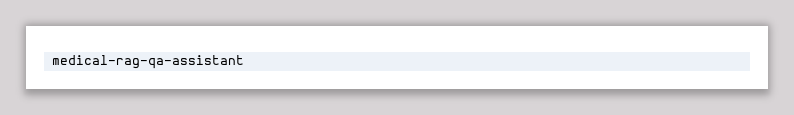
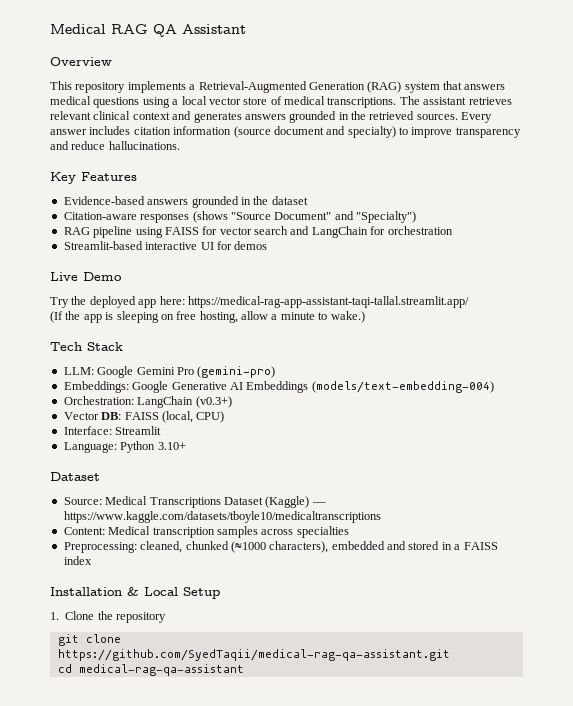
- medical-rag-qa-assistant
+ Medical RAG QA Assistant
+ Overview
+ This repository implements a Retrieval-Augmented Generation (RAG) system that answers medical questions using a local vector store of medical transcriptions. The assistant retrieves relevant clinical context and generates answers grounded in the retrieved sources. Every answer includes citation information (source document and specialty) to improve transparency and reduce hallucinations.
+ Key Features
+ Evidence-based answers grounded in the dataset
+ Citation-aware responses (shows "Source Document" and "Specialty")
+ RAG pipeline using FAISS for vector search and LangChain for orchestration
+ Streamlit-based interactive UI for demos
+ Live Demo
+ Try the deployed app here: https://medical-rag-app-assistant-taqi-tallal.streamlit.app/
+ (If the app is sleeping on free hosting, allow a minute to wake.)
+ Tech Stack
+ LLM: Google Gemini Pro (gemini-pro)
+ Embeddings: Google Generative AI Embeddings (models/text-embedding-004)
+ Orchestration: LangChain (v0.3+)
+ Vector DB: FAISS (local, CPU)
+ Interface: Streamlit
+ Language: Python 3.10+
+ Dataset
+ Source: Medical Transcriptions Dataset (Kaggle) — https://www.kaggle.com/datasets/tboyle10/medicaltranscriptions
+ Content: Medical transcription samples across specialties
+ Preprocessing: cleaned, chunked (≈1000 characters), embedded and stored in a FAISS index
+ Installation & Local Setup
+ 1. Clone the repository
+ git clone https://github.com/SyedTaqii/medical-rag-qa-assistant.git
+ cd medical-rag-qa-assistant

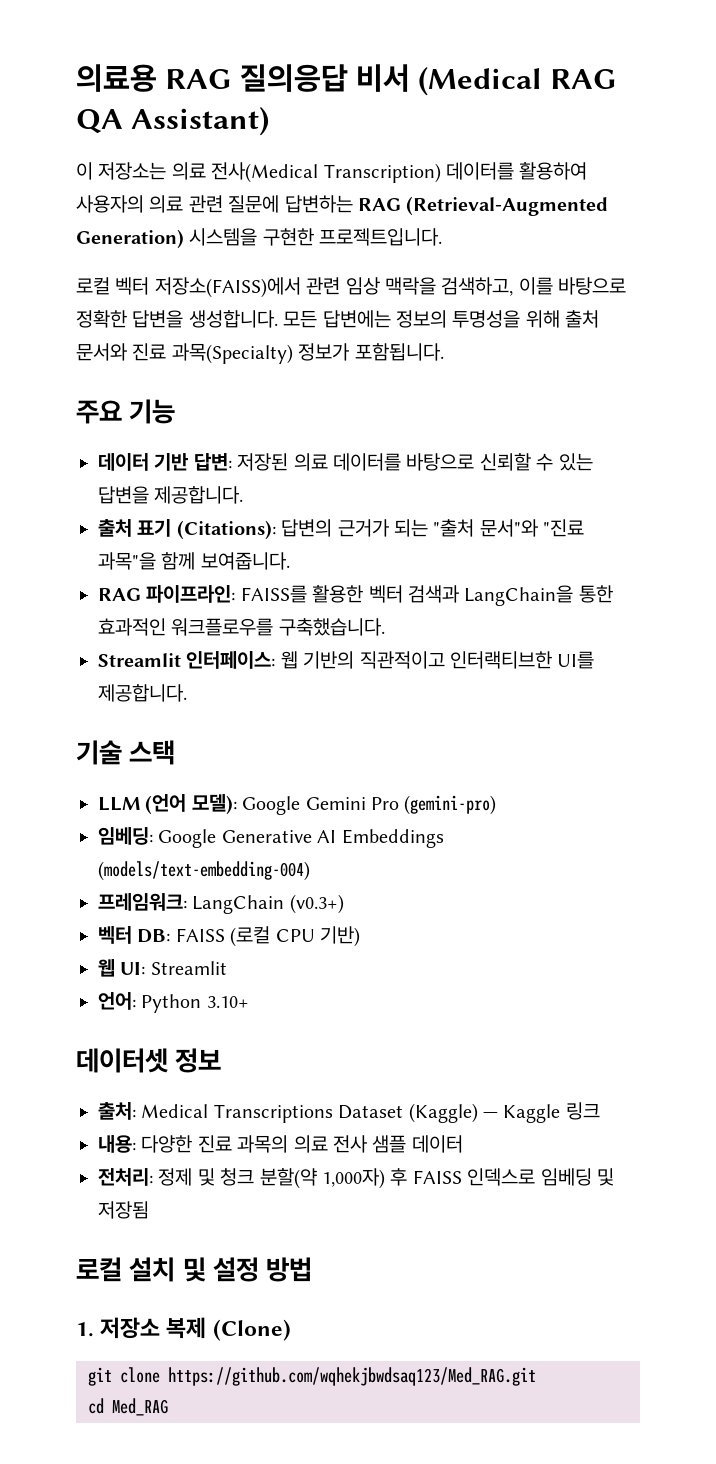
- Medical RAG QA Assistant
- Overview
- This repository implements a Retrieval-Augmented Generation (RAG) system that answers medical questions using a local vector store of medical transcriptions. The assistant retrieves relevant clinical context and generates answers grounded in the retrieved sources. Every answer includes citation information (source document and specialty) to improve transparency and reduce hallucinations.
- Key Features
- Evidence-based answers grounded in the dataset
- Citation-aware responses (shows "Source Document" and "Specialty")
- RAG pipeline using FAISS for vector search and LangChain for orchestration
- Streamlit-based interactive UI for demos
- Live Demo
- Try the deployed app here: https://medical-rag-app-assistant-taqi-tallal.streamlit.app/
- (If the app is sleeping on free hosting, allow a minute to wake.)
- Tech Stack
- LLM: Google Gemini Pro (gemini-pro)
+ 의료용 RAG 질의응답 비서 (Medical RAG QA Assistant)
+ 이 저장소는 의료 전사(Medical Transcription) 데이터를 활용하여 사용자의 의료 관련 질문에 답변하는 RAG (Retrieval-Augmented Generation) 시스템을 구현한 프로젝트입니다.
+ 로컬 벡터 저장소(FAISS)에서 관련 임상 맥락을 검색하고, 이를 바탕으로 정확한 답변을 생성합니다. 모든 답변에는 정보의 투명성을 위해 출처 문서와 진료 과목(Specialty) 정보가 포함됩니다.
+ 주요 기능
+ 데이터 기반 답변: 저장된 의료 데이터를 바탕으로 신뢰할 수 있는 답변을 제공합니다.
+ 출처 표기 (Citations): 답변의 근거가 되는 "출처 문서"와 "진료 과목"을 함께 보여줍니다.
+ RAG 파이프라인: FAISS를 활용한 벡터 검색과 LangChain을 통한 효과적인 워크플로우를 구축했습니다.
+ Streamlit 인터페이스: 웹 기반의 직관적이고 인터랙티브한 UI를 제공합니다.
+ 기술 스택
+ LLM (언어 모델): Google Gemini Pro (gemini-pro)
- Embeddings: Google Generative AI Embeddings (models/text-embedding-004)
+ 임베딩: Google Generative AI Embeddings (models/text-embedding-004)
- Orchestration: LangChain (v0.3+)
+ 프레임워크: LangChain (v0.3+)
- Vector DB: FAISS (local, CPU)
- Interface: Streamlit
+ 벡터 DB: FAISS (로컬 CPU 기반)
+ 웹 UI: Streamlit
- Language: Python 3.10+
- Dataset
- Source: Medical Transcriptions Dataset (Kaggle) — https://www.kaggle.com/datasets/tboyle10/medicaltranscriptions
- Content: Medical transcription samples across specialties
- Preprocessing: cleaned, chunked (≈1000 characters), embedded and stored in a FAISS index
- Installation & Local Setup
- 1. Clone the repository
+ 언어: Python 3.10+
+ 데이터셋 정보
+ 출처: Medical Transcriptions Dataset (Kaggle) — Kaggle 링크
+ 내용: 다양한 진료 과목의 의료 전사 샘플 데이터
+ 전처리: 정제 및 청크 분할(약 1,000자) 후 FAISS 인덱스로 임베딩 및 저장됨
+ 로컬 설치 및 설정 방법
+ 1. 저장소 복제 (Clone)
- git clone https://github.com/SyedTaqii/medical-rag-qa-assistant.git
+ git clone https://github.com/wqhekjbwdsaq123/Med_RAG.git
- cd medical-rag-qa-assistant
+ cd Med_RAG

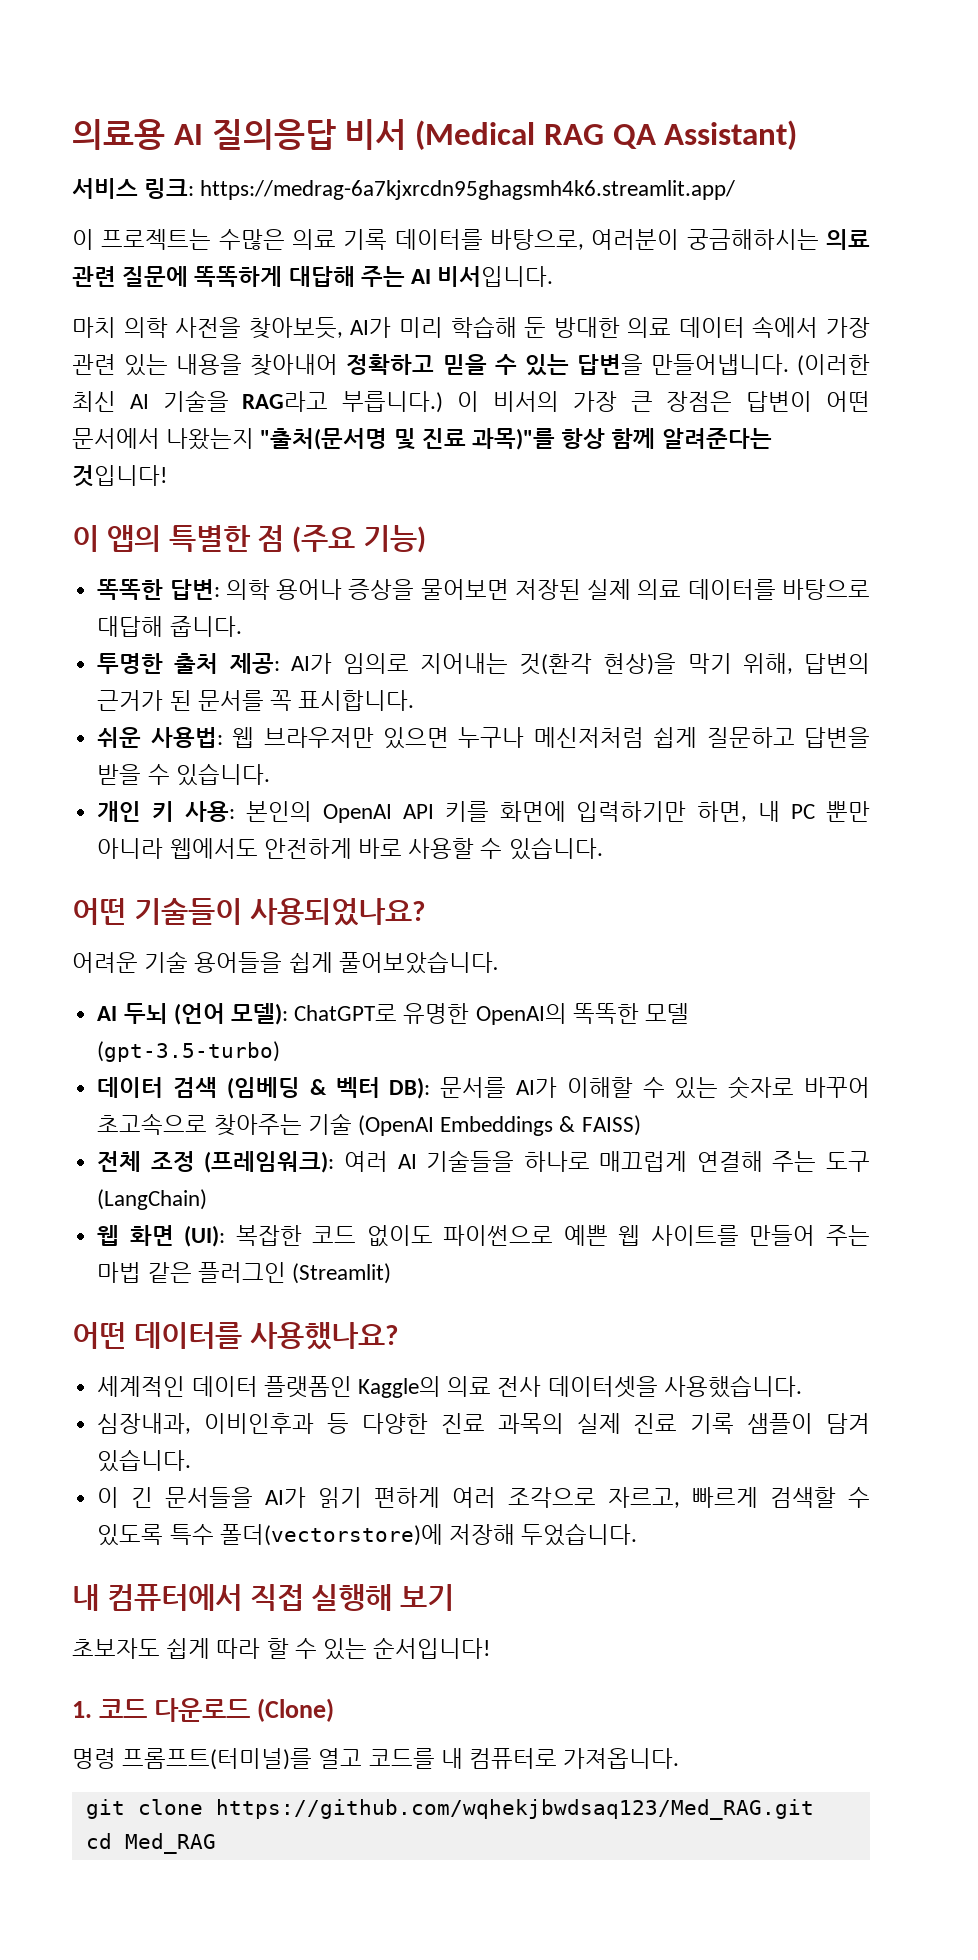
- 의료용 RAG 질의응답 비서 (Medical RAG QA Assistant)
+ 의료용 AI 질의응답 비서 (Medical RAG QA Assistant)
- 이 저장소는 의료 전사(Medical Transcription) 데이터를 활용하여 사용자의 의료 관련 질문에 답변하는 RAG (Retrieval-Augmented Generation) 시스템을 구현한 프로젝트입니다.
- 로컬 벡터 저장소(FAISS)에서 관련 임상 맥락을 검색하고, 이를 바탕으로 정확한 답변을 생성합니다. 모든 답변에는 정보의 투명성을 위해 출처 문서와 진료 과목(Specialty) 정보가 포함됩니다.
- 주요 기능
- 데이터 기반 답변: 저장된 의료 데이터를 바탕으로 신뢰할 수 있는 답변을 제공합니다.
- 출처 표기 (Citations): 답변의 근거가 되는 "출처 문서"와 "진료 과목"을 함께 보여줍니다.
- RAG 파이프라인: FAISS를 활용한 벡터 검색과 LangChain을 통한 효과적인 워크플로우를 구축했습니다.
- Streamlit 인터페이스: 웹 기반의 직관적이고 인터랙티브한 UI를 제공합니다.
- 기술 스택
- LLM (언어 모델): Google Gemini Pro (gemini-pro)
- 임베딩: Google Generative AI Embeddings (models/text-embedding-004)
- 프레임워크: LangChain (v0.3+)
- 벡터 DB: FAISS (로컬 CPU 기반)
- 웹 UI: Streamlit
- 언어: Python 3.10+
- 데이터셋 정보
- 출처: Medical Transcriptions Dataset (Kaggle) — Kaggle 링크
- 내용: 다양한 진료 과목의 의료 전사 샘플 데이터
- 전처리: 정제 및 청크 분할(약 1,000자) 후 FAISS 인덱스로 임베딩 및 저장됨
- 로컬 설치 및 설정 방법
+ 서비스 링크: https://medrag-6a7kjxrcdn95ghagsmh4k6.streamlit.app/
+ 이 프로젝트는 수많은 의료 기록 데이터를 바탕으로, 여러분이 궁금해하시는 의료 관련 질문에 똑똑하게 대답해 주는 AI 비서입니다.
+ 마치 의학 사전을 찾아보듯, AI가 미리 학습해 둔 방대한 의료 데이터 속에서 가장 관련 있는 내용을 찾아내어 정확하고 믿을 수 있는 답변을 만들어냅니다. (이러한 최신 AI 기술을 RAG라고 부릅니다.) 이 비서의 가장 큰 장점은 답변이 어떤 문서에서 나왔는지 "출처(문서명 및 진료 과목)"를 항상 함께 알려준다는 것입니다!
+ 이 앱의 특별한 점 (주요 기능)
+ 똑똑한 답변: 의학 용어나 증상을 물어보면 저장된 실제 의료 데이터를 바탕으로 대답해 줍니다.
+ 투명한 출처 제공: AI가 임의로 지어내는 것(환각 현상)을 막기 위해, 답변의 근거가 된 문서를 꼭 표시합니다.
+ 쉬운 사용법: 웹 브라우저만 있으면 누구나 메신저처럼 쉽게 질문하고 답변을 받을 수 있습니다.
+ 개인 키 사용: 본인의 OpenAI API 키를 화면에 입력하기만 하면, 내 PC 뿐만 아니라 웹에서도 안전하게 바로 사용할 수 있습니다.
+ 어떤 기술들이 사용되었나요?
+ 어려운 기술 용어들을 쉽게 풀어보았습니다.
+ AI 두뇌 (언어 모델): ChatGPT로 유명한 OpenAI의 똑똑한 모델 (gpt-3.5-turbo)
+ 데이터 검색 (임베딩 & 벡터 DB): 문서를 AI가 이해할 수 있는 숫자로 바꾸어 초고속으로 찾아주는 기술 (OpenAI Embeddings & FAISS)
+ 전체 조정 (프레임워크): 여러 AI 기술들을 하나로 매끄럽게 연결해 주는 도구 (LangChain)
+ 웹 화면 (UI): 복잡한 코드 없이도 파이썬으로 예쁜 웹 사이트를 만들어 주는 마법 같은 플러그인 (Streamlit)
+ 어떤 데이터를 사용했나요?
+ 세계적인 데이터 플랫폼인 Kaggle의 의료 전사 데이터셋을 사용했습니다.
+ 심장내과, 이비인후과 등 다양한 진료 과목의 실제 진료 기록 샘플이 담겨 있습니다.
+ 이 긴 문서들을 AI가 읽기 편하게 여러 조각으로 자르고, 빠르게 검색할 수 있도록 특수 폴더(vectorstore)에 저장해 두었습니다.
+ 내 컴퓨터에서 직접 실행해 보기
+ 초보자도 쉽게 따라 할 수 있는 순서입니다!
- 1. 저장소 복제 (Clone)
+ 1. 코드 다운로드 (Clone)
+ 명령 프롬프트(터미널)를 열고 코드를 내 컴퓨터로 가져옵니다.

